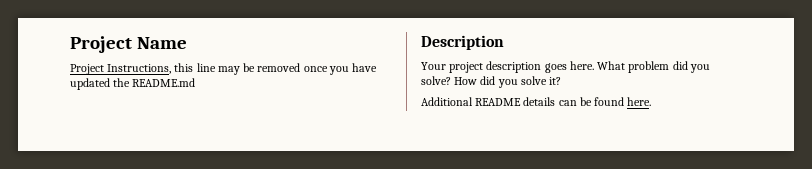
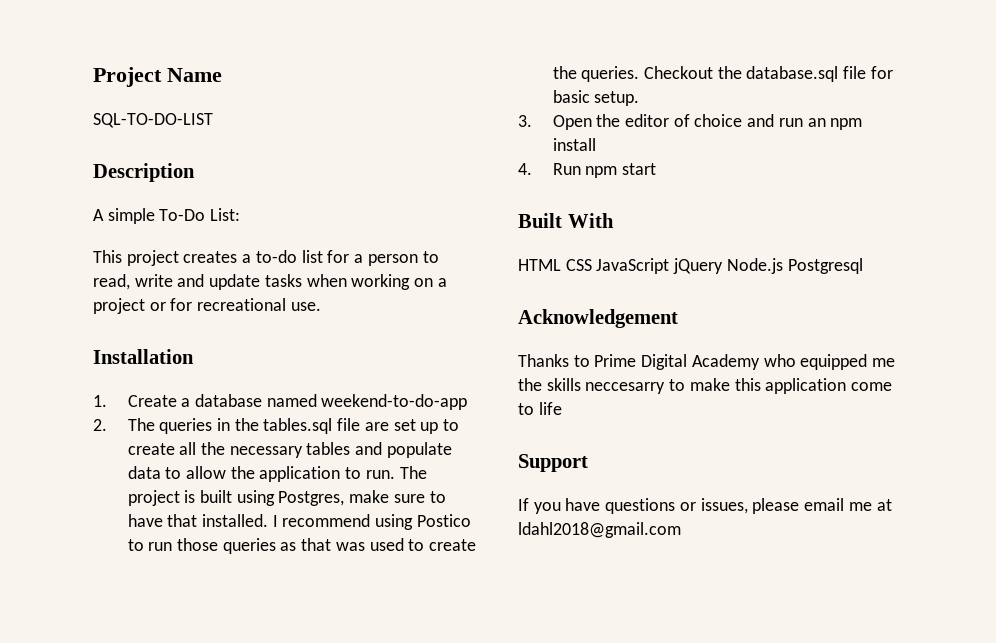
- Project Instructions, this line may be removed once you have updated the README.md
+ SQL-TO-DO-LIST
  Description
- Your project description goes here. What problem did you solve? How did you solve it?
- Additional README details can be found here.
+ A simple To-Do List:
+ This project creates a to-do list for a person to read, write and update tasks when working on a project or for recreational use.
+ Installation
+ 1. Create a database named weekend-to-do-app
+ 2. The queries in the tables.sql file are set up to create all the necessary tables and populate data to allow the application to run. The project is built using Postgres, make sure to have that installed. I recommend using Postico to run those queries as that was used to create the queries. Checkout the database.sql file for basic setup.
+ 3. Open the editor of choice and run an npm install
+ 4. Run npm start
+ Built With
+ HTML CSS JavaScript jQuery Node.js Postgresql
+ Acknowledgement
+ Thanks to Prime Digital Academy who equipped me the skills neccesarry to make this application come to life
+ Support
+ If you have questions or issues, please email me at ldahl2018@gmail.com

